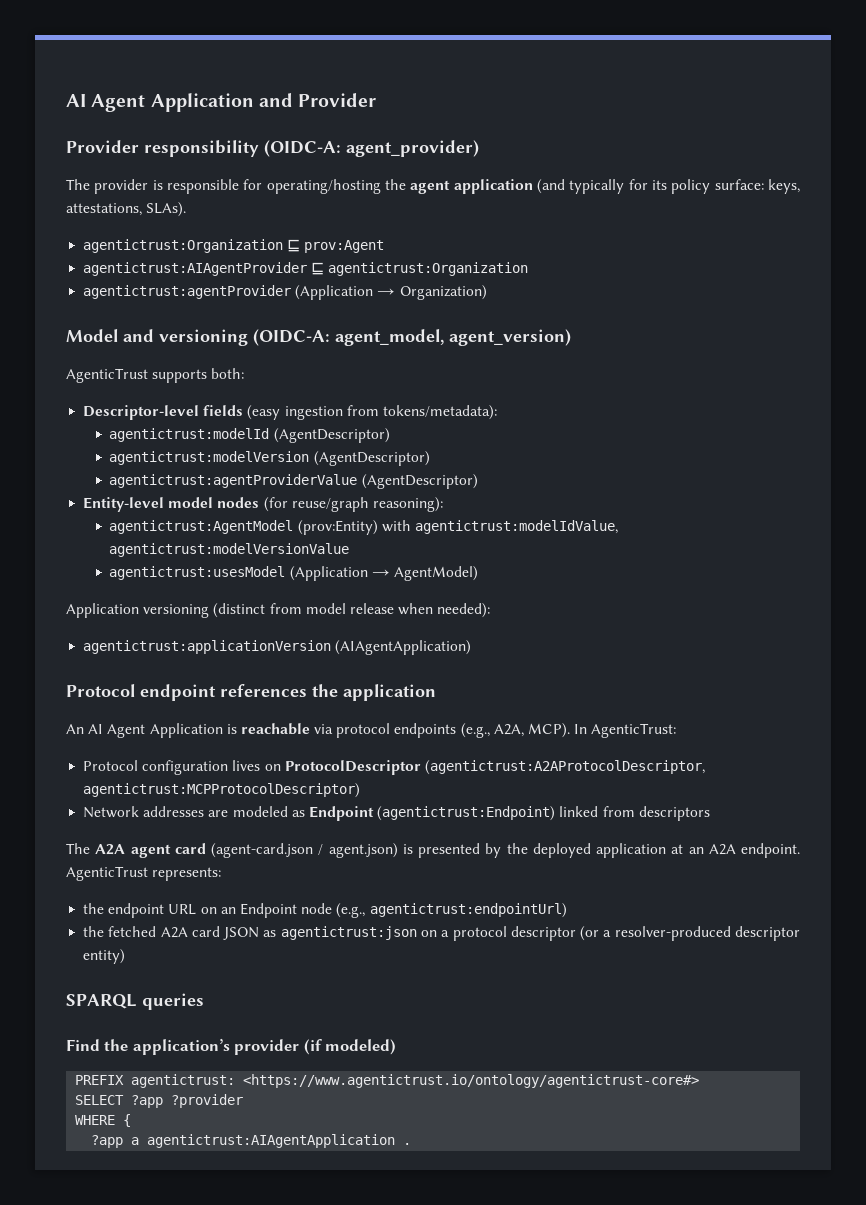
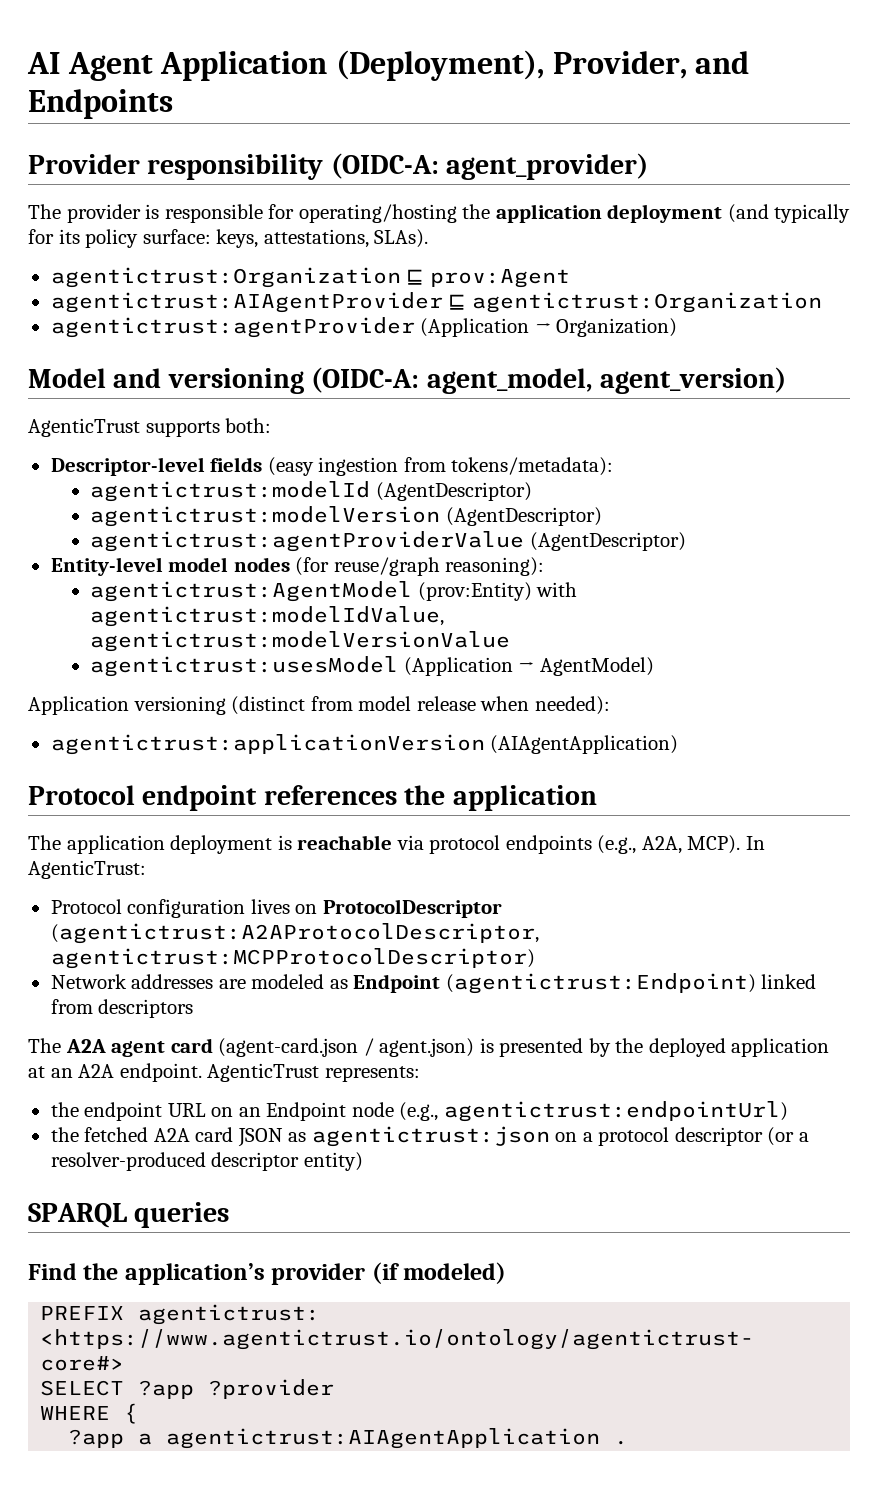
- AI Agent Application and Provider
+ AI Agent Application (Deployment), Provider, and Endpoints
- The provider is responsible for operating/hosting the agent application (and typically for its policy surface: keys, attestations, SLAs).
+ The provider is responsible for operating/hosting the application deployment (and typically for its policy surface: keys, attestations, SLAs).
- An AI Agent Application is reachable via protocol endpoints (e.g., A2A, MCP).
+ The application deployment is reachable via protocol endpoints (e.g., A2A, MCP).

